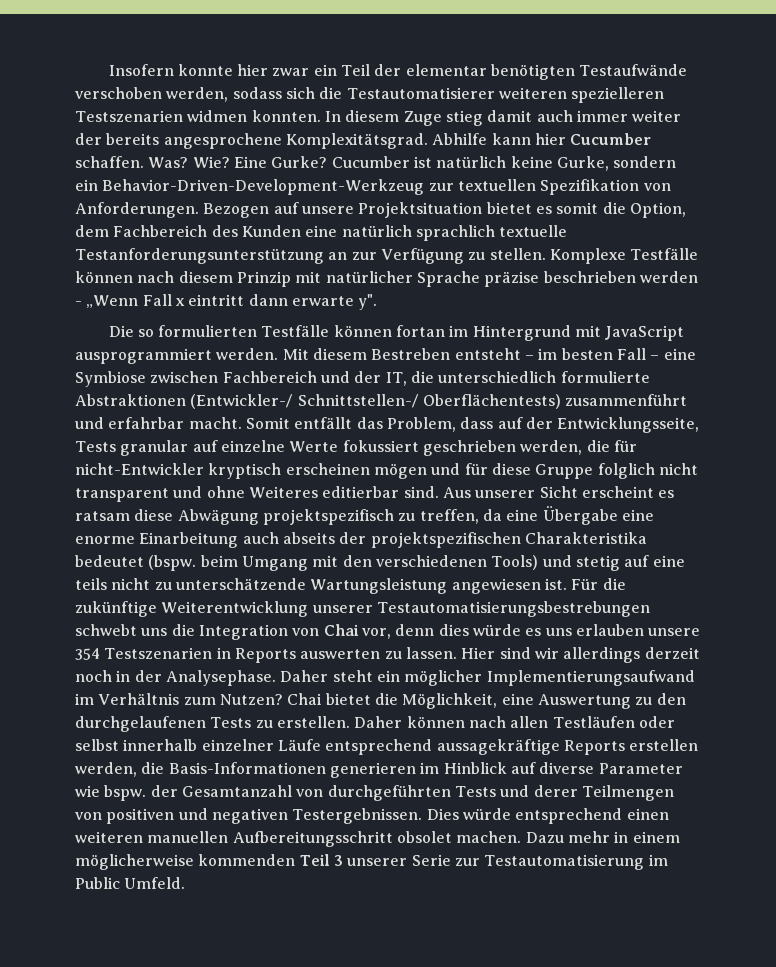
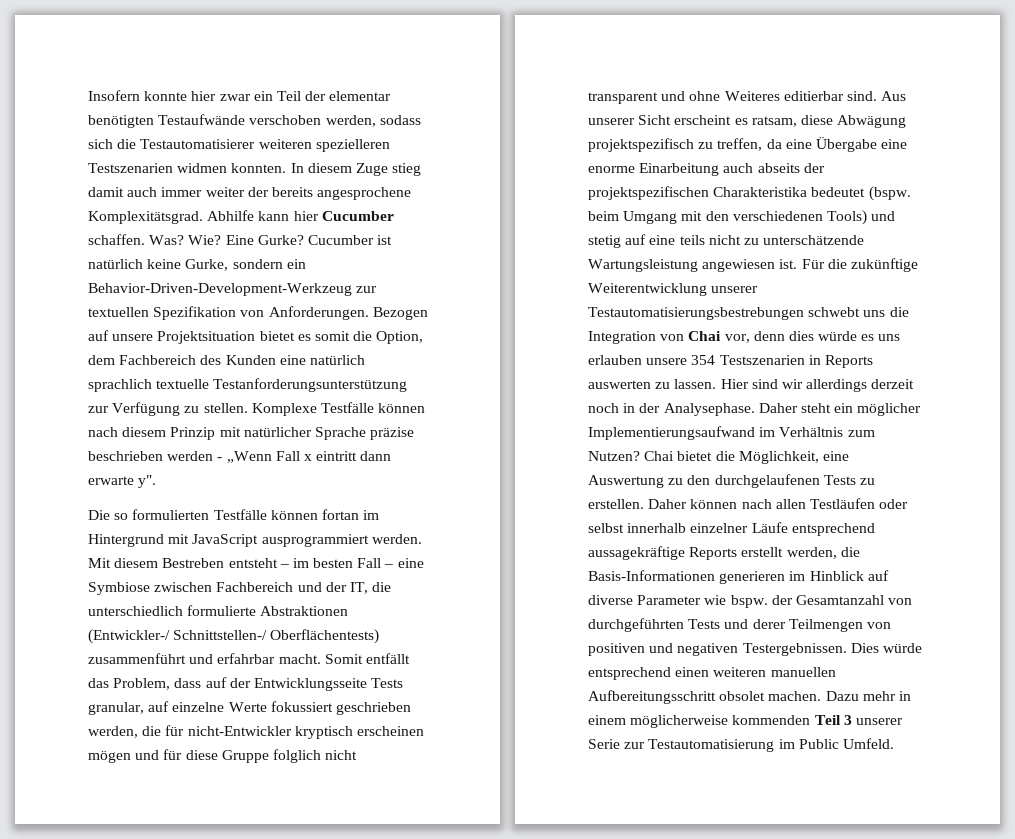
- Bezogen auf unsere Projektsituation bietet es somit die Option, dem Fachbereich des Kunden eine natürlich sprachlich textuelle Testanforderungsunterstützung an zur Verfügung zu stellen.
+ Bezogen auf unsere Projektsituation bietet es somit die Option, dem Fachbereich des Kunden eine natürlich sprachlich textuelle Testanforderungsunterstützung zur Verfügung zu stellen.
- Somit entfällt das Problem, dass auf der Entwicklungsseite, Tests granular auf einzelne Werte fokussiert geschrieben werden, die für nicht-Entwickler kryptisch erscheinen mögen und für diese Gruppe folglich nicht transparent und ohne Weiteres editierbar sind.
+ Somit entfällt das Problem, dass auf der Entwicklungsseite Tests granular, auf einzelne Werte fokussiert geschrieben werden, die für nicht-Entwickler kryptisch erscheinen mögen und für diese Gruppe folglich nicht transparent und ohne Weiteres editierbar sind.
- Aus unserer Sicht erscheint es ratsam diese Abwägung projektspezifisch zu treffen, da eine Übergabe eine enorme Einarbeitung auch abseits der projektspezifischen Charakteristika bedeutet (bspw. beim Umgang mit den verschiedenen Tools) und stetig auf eine teils nicht zu unterschätzende Wartungsleistung angewiesen ist.
+ Aus unserer Sicht erscheint es ratsam, diese Abwägung projektspezifisch zu treffen, da eine Übergabe eine enorme Einarbeitung auch abseits der projektspezifischen Charakteristika bedeutet (bspw. beim Umgang mit den verschiedenen Tools) und stetig auf eine teils nicht zu unterschätzende Wartungsleistung angewiesen ist.
- Daher können nach allen Testläufen oder selbst innerhalb einzelner Läufe entsprechend aussagekräftige Reports erstellen werden, die Basis-Informationen generieren im Hinblick auf diverse Parameter wie bspw. der Gesamtanzahl von durchgeführten Tests und derer Teilmengen von positiven und negativen Testergebnissen.
+ Daher können nach allen Testläufen oder selbst innerhalb einzelner Läufe entsprechend aussagekräftige Reports erstellt werden, die Basis-Informationen generieren im Hinblick auf diverse Parameter wie bspw. der Gesamtanzahl von durchgeführten Tests und derer Teilmengen von positiven und negativen Testergebnissen.

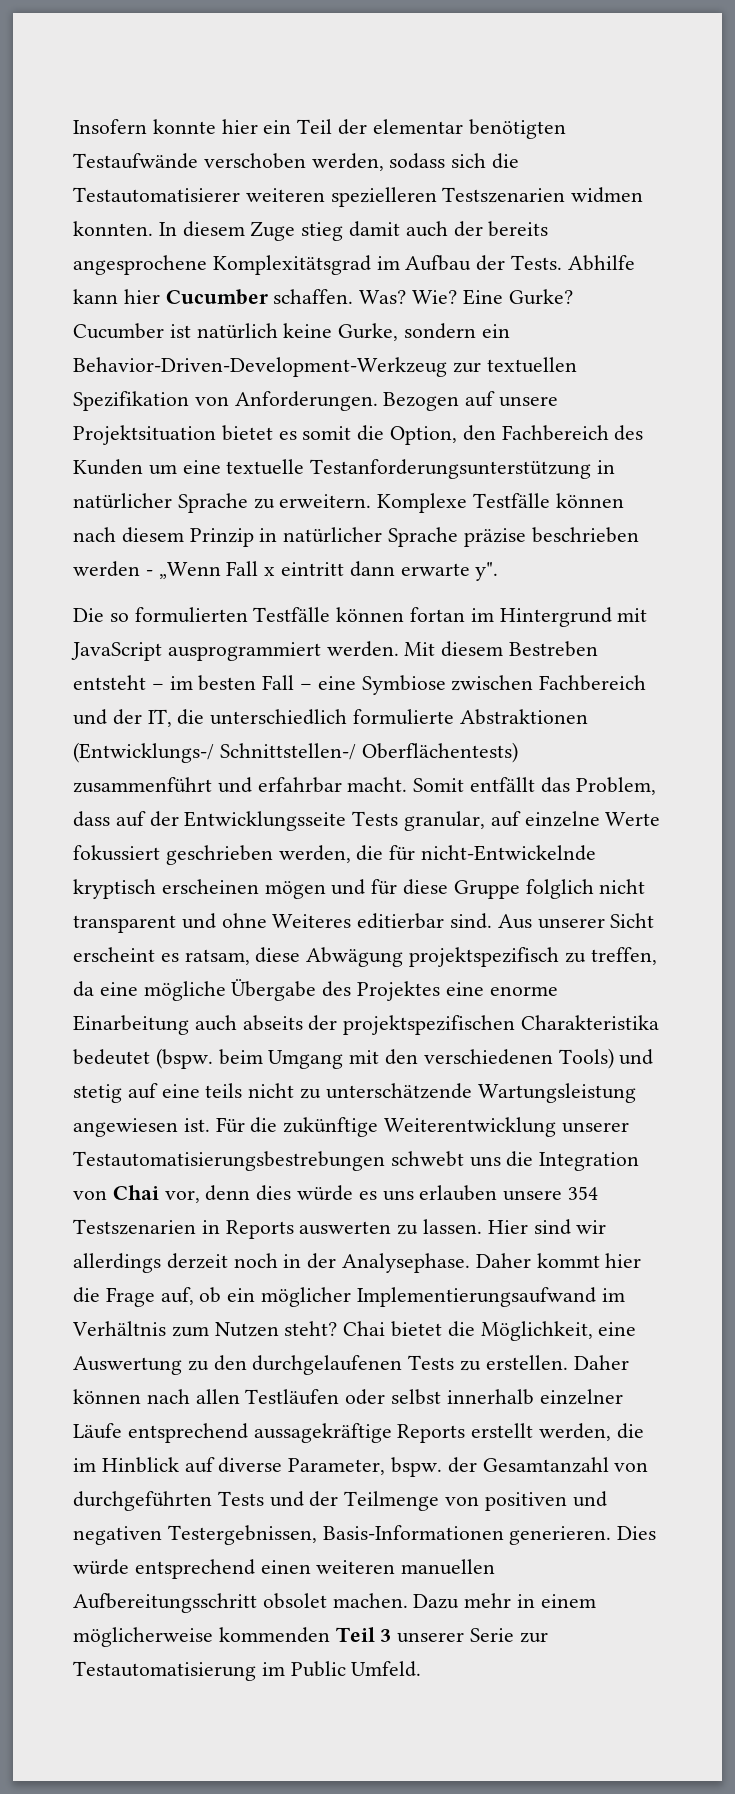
- Insofern konnte hier zwar ein Teil der elementar benötigten Testaufwände verschoben werden, sodass sich die Testautomatisierer weiteren spezielleren Testszenarien widmen konnten.
+ Insofern konnte hier ein Teil der elementar benötigten Testaufwände verschoben werden, sodass sich die Testautomatisierer weiteren spezielleren Testszenarien widmen konnten.
- In diesem Zuge stieg damit auch immer weiter der bereits angesprochene Komplexitätsgrad.
+ In diesem Zuge stieg damit auch der bereits angesprochene Komplexitätsgrad im Aufbau der Tests.
- Bezogen auf unsere Projektsituation bietet es somit die Option, dem Fachbereich des Kunden eine natürlich sprachlich textuelle Testanforderungsunterstützung zur Verfügung zu stellen.
+ Bezogen auf unsere Projektsituation bietet es somit die Option, den Fachbereich des Kunden um eine textuelle Testanforderungsunterstützung in natürlicher Sprache zu erweitern.
- Komplexe Testfälle können nach diesem Prinzip mit natürlicher Sprache präzise beschrieben werden - „Wenn Fall x eintritt dann erwarte y".
+ Komplexe Testfälle können nach diesem Prinzip in natürlicher Sprache präzise beschrieben werden - „Wenn Fall x eintritt dann erwarte y".
- Mit diesem Bestreben entsteht – im besten Fall – eine Symbiose zwischen Fachbereich und der IT, die unterschiedlich formulierte Abstraktionen (Entwickler-/ Schnittstellen-/ Oberflächentests) zusammenführt und erfahrbar macht.
+ Mit diesem Bestreben entsteht – im besten Fall – eine Symbiose zwischen Fachbereich und der IT, die unterschiedlich formulierte Abstraktionen (Entwicklungs-/ Schnittstellen-/ Oberflächentests) zusammenführt und erfahrbar macht.
- Somit entfällt das Problem, dass auf der Entwicklungsseite Tests granular, auf einzelne Werte fokussiert geschrieben werden, die für nicht-Entwickler kryptisch erscheinen mögen und für diese Gruppe folglich nicht transparent und ohne Weiteres editierbar sind.
+ Somit entfällt das Problem, dass auf der Entwicklungsseite Tests granular, auf einzelne Werte fokussiert geschrieben werden, die für nicht-Entwickelnde kryptisch erscheinen mögen und für diese Gruppe folglich nicht transparent und ohne Weiteres editierbar sind.
- Aus unserer Sicht erscheint es ratsam, diese Abwägung projektspezifisch zu treffen, da eine Übergabe eine enorme Einarbeitung auch abseits der projektspezifischen Charakteristika bedeutet (bspw. beim Umgang mit den verschiedenen Tools) und stetig auf eine teils nicht zu unterschätzende Wartungsleistung angewiesen ist.
+ Aus unserer Sicht erscheint es ratsam, diese Abwägung projektspezifisch zu treffen, da eine mögliche Übergabe des Projektes eine enorme Einarbeitung auch abseits der projektspezifischen Charakteristika bedeutet (bspw. beim Umgang mit den verschiedenen Tools) und stetig auf eine teils nicht zu unterschätzende Wartungsleistung angewiesen ist.
- Daher steht ein möglicher Implementierungsaufwand im Verhältnis zum Nutzen?
+ Daher kommt hier die Frage auf, ob ein möglicher Implementierungsaufwand im Verhältnis zum Nutzen steht?
- Daher können nach allen Testläufen oder selbst innerhalb einzelner Läufe entsprechend aussagekräftige Reports erstellt werden, die Basis-Informationen generieren im Hinblick auf diverse Parameter wie bspw. der Gesamtanzahl von durchgeführten Tests und derer Teilmengen von positiven und negativen Testergebnissen.
+ Daher können nach allen Testläufen oder selbst innerhalb einzelner Läufe entsprechend aussagekräftige Reports erstellt werden, die im Hinblick auf diverse Parameter, bspw. der Gesamtanzahl von durchgeführten Tests und der Teilmenge von positiven und negativen Testergebnissen, Basis-Informationen generieren.

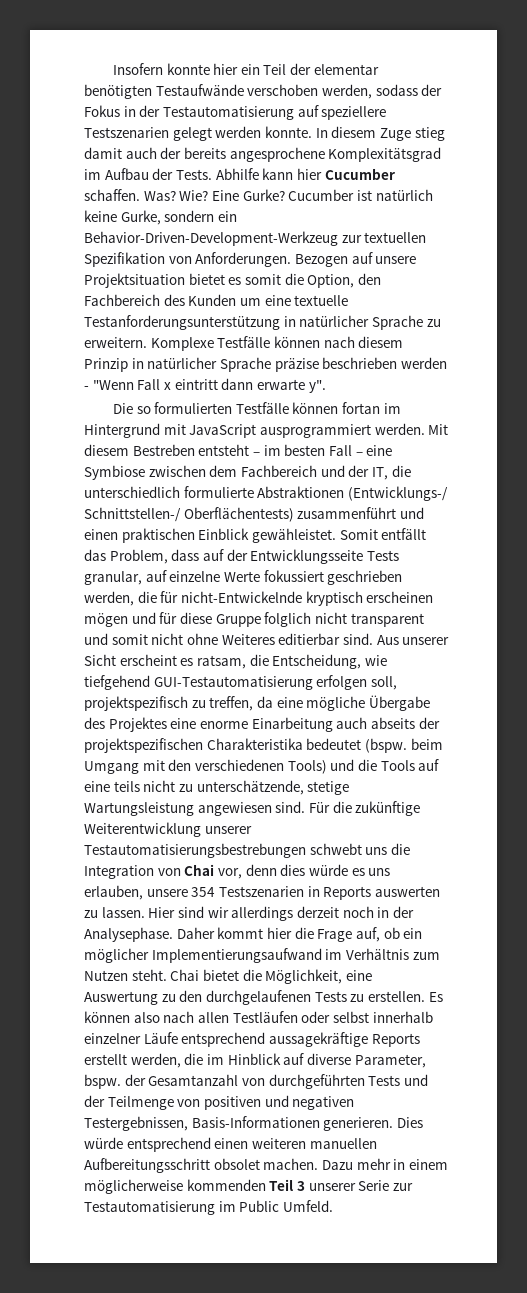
- Insofern konnte hier ein Teil der elementar benötigten Testaufwände verschoben werden, sodass sich die Testautomatisierer weiteren spezielleren Testszenarien widmen konnten.
+ Insofern konnte hier ein Teil der elementar benötigten Testaufwände verschoben werden, sodass der Fokus in der Testautomatisierung auf speziellere Testszenarien gelegt werden konnte.
- Komplexe Testfälle können nach diesem Prinzip in natürlicher Sprache präzise beschrieben werden - „Wenn Fall x eintritt dann erwarte y".
+ Komplexe Testfälle können nach diesem Prinzip in natürlicher Sprache präzise beschrieben werden - "Wenn Fall x eintritt dann erwarte y".
- Mit diesem Bestreben entsteht – im besten Fall – eine Symbiose zwischen Fachbereich und der IT, die unterschiedlich formulierte Abstraktionen (Entwicklungs-/ Schnittstellen-/ Oberflächentests) zusammenführt und erfahrbar macht.
+ Mit diesem Bestreben entsteht – im besten Fall – eine Symbiose zwischen dem Fachbereich und der IT, die unterschiedlich formulierte Abstraktionen (Entwicklungs-/ Schnittstellen-/ Oberflächentests) zusammenführt und einen praktischen Einblick gewähleistet.
- Somit entfällt das Problem, dass auf der Entwicklungsseite Tests granular, auf einzelne Werte fokussiert geschrieben werden, die für nicht-Entwickelnde kryptisch erscheinen mögen und für diese Gruppe folglich nicht transparent und ohne Weiteres editierbar sind.
+ Somit entfällt das Problem, dass auf der Entwicklungsseite Tests granular, auf einzelne Werte fokussiert geschrieben werden, die für nicht-Entwickelnde kryptisch erscheinen mögen und für diese Gruppe folglich nicht transparent und somit nicht ohne Weiteres editierbar sind.
- Aus unserer Sicht erscheint es ratsam, diese Abwägung projektspezifisch zu treffen, da eine mögliche Übergabe des Projektes eine enorme Einarbeitung auch abseits der projektspezifischen Charakteristika bedeutet (bspw. beim Umgang mit den verschiedenen Tools) und stetig auf eine teils nicht zu unterschätzende Wartungsleistung angewiesen ist.
+ Aus unserer Sicht erscheint es ratsam, die Entscheidung, wie tiefgehend GUI-Testautomatisierung erfolgen soll, projektspezifisch zu treffen, da eine mögliche Übergabe des Projektes eine enorme Einarbeitung auch abseits der projektspezifischen Charakteristika bedeutet (bspw. beim Umgang mit den verschiedenen Tools) und die Tools auf eine teils nicht zu unterschätzende, stetige Wartungsleistung angewiesen sind.
- Für die zukünftige Weiterentwicklung unserer Testautomatisierungsbestrebungen schwebt uns die Integration von Chai vor, denn dies würde es uns erlauben unsere 354 Testszenarien in Reports auswerten zu lassen.
+ Für die zukünftige Weiterentwicklung unserer Testautomatisierungsbestrebungen schwebt uns die Integration von Chai vor, denn dies würde es uns erlauben, unsere 354 Testszenarien in Reports auswerten zu lassen.
- Daher kommt hier die Frage auf, ob ein möglicher Implementierungsaufwand im Verhältnis zum Nutzen steht?
+ Daher kommt hier die Frage auf, ob ein möglicher Implementierungsaufwand im Verhältnis zum Nutzen steht.
- Daher können nach allen Testläufen oder selbst innerhalb einzelner Läufe entsprechend aussagekräftige Reports erstellt werden, die im Hinblick auf diverse Parameter, bspw. der Gesamtanzahl von durchgeführten Tests und der Teilmenge von positiven und negativen Testergebnissen, Basis-Informationen generieren.
+ Es können also nach allen Testläufen oder selbst innerhalb einzelner Läufe entsprechend aussagekräftige Reports erstellt werden, die im Hinblick auf diverse Parameter, bspw. der Gesamtanzahl von durchgeführten Tests und der Teilmenge von positiven und negativen Testergebnissen, Basis-Informationen generieren.

